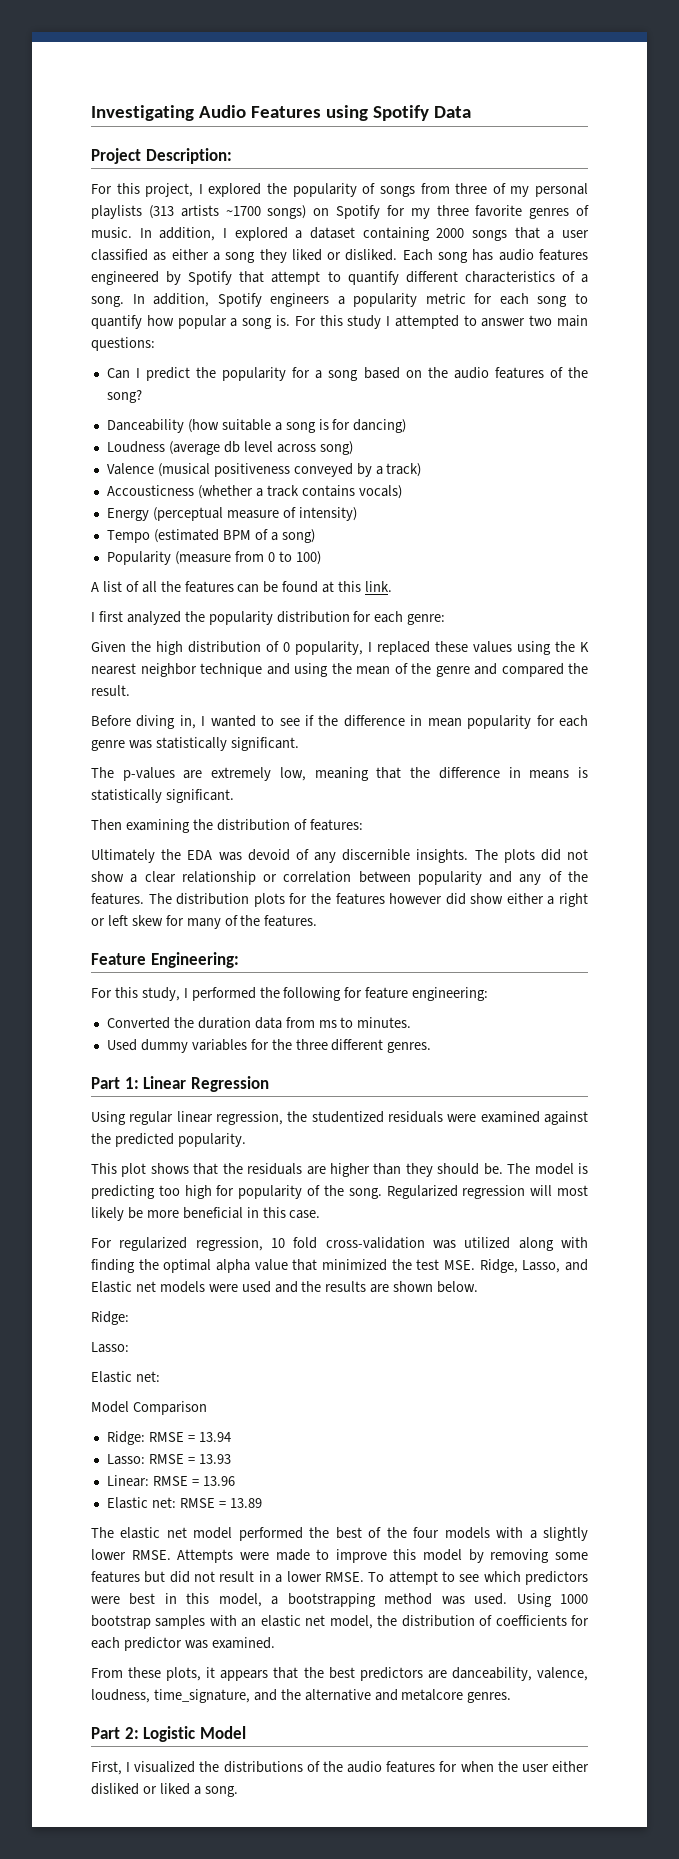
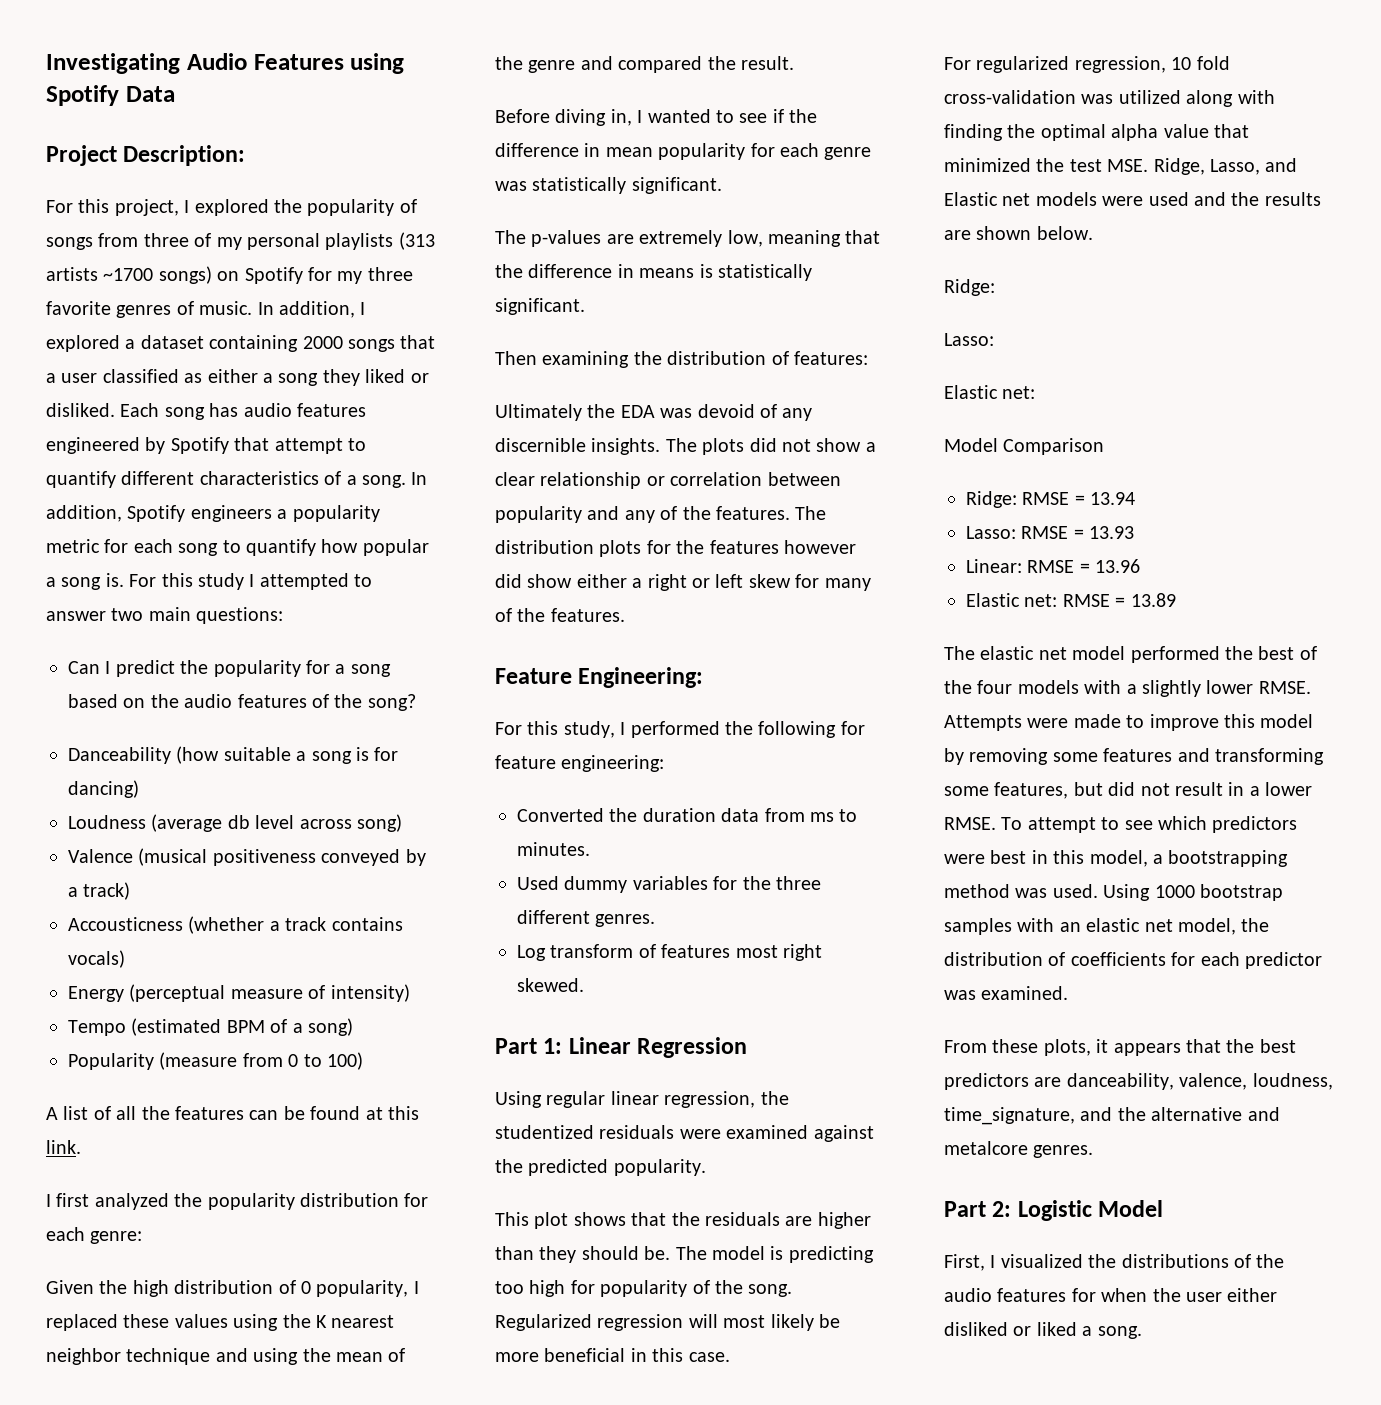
+ Log transform of features most right skewed.
- Attempts were made to improve this model by removing some features but did not result in a lower RMSE.
+ Attempts were made to improve this model by removing some features and transforming some features, but did not result in a lower RMSE.

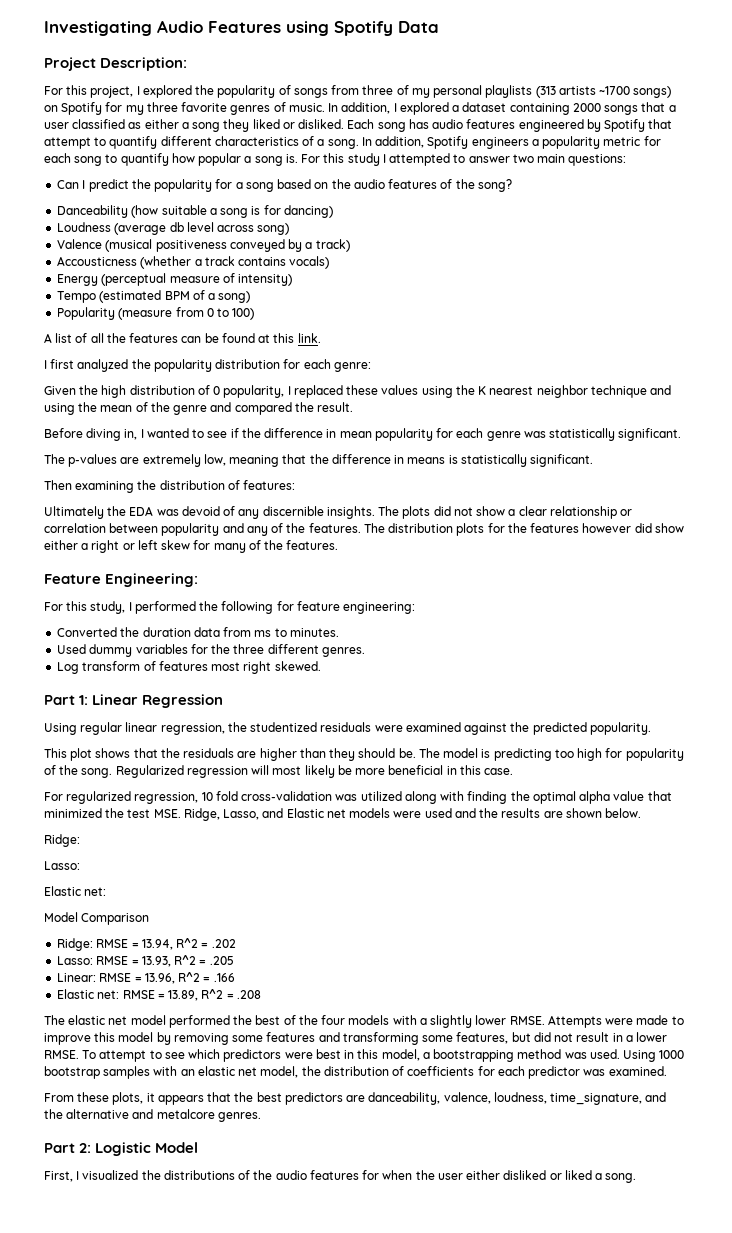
- Ridge: RMSE = 13.94
+ Ridge: RMSE = 13.94, R^2 = .202
- Lasso: RMSE = 13.93
+ Lasso: RMSE = 13.93, R^2 = .205
- Linear: RMSE = 13.96
+ Linear: RMSE = 13.96, R^2 = .166
- Elastic net: RMSE = 13.89
+ Elastic net: RMSE = 13.89, R^2 = .208

